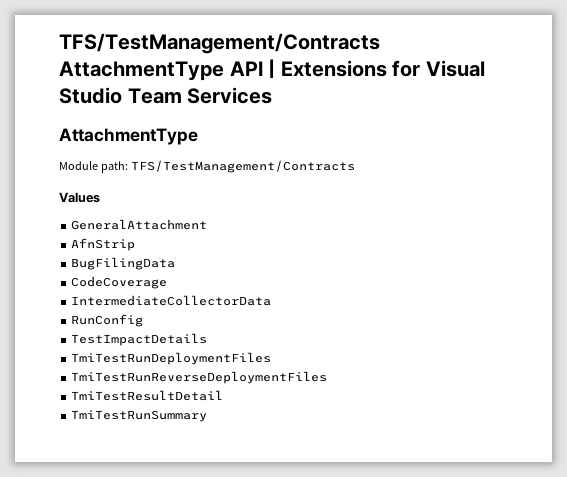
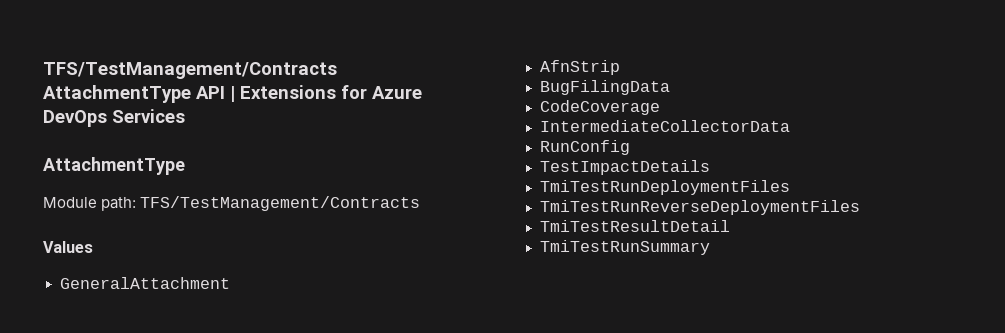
- TFS/TestManagement/Contracts AttachmentType API | Extensions for Visual Studio Team Services
+ TFS/TestManagement/Contracts AttachmentType API | Extensions for Azure DevOps Services

